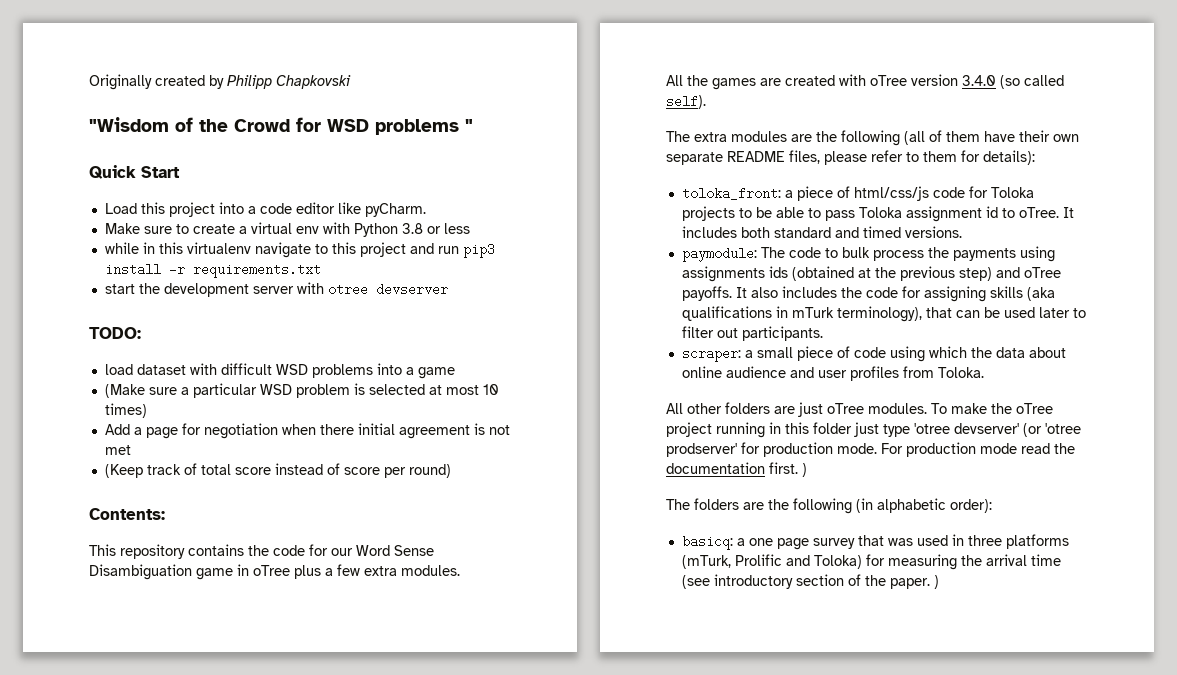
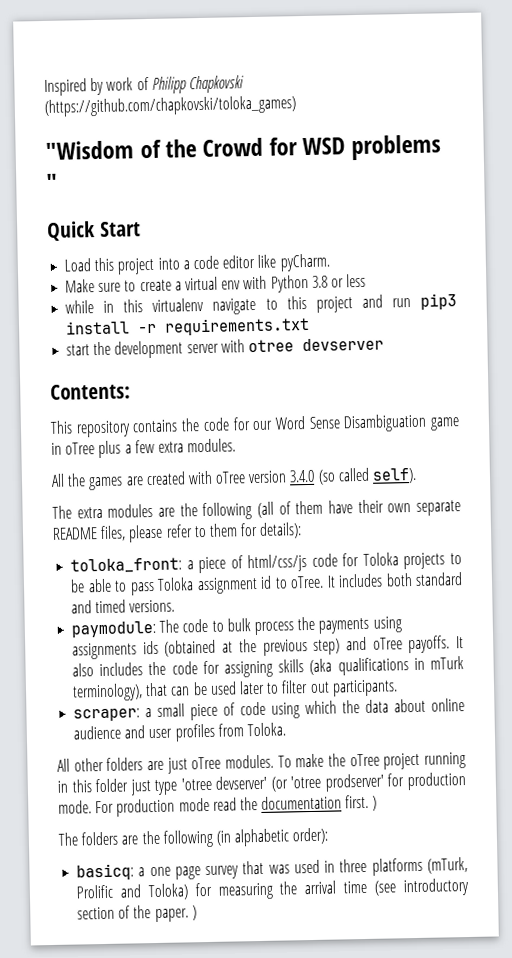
- Originally created by Philipp Chapkovski
+ Inspired by work of Philipp Chapkovski (https://github.com/chapkovski/toloka_games)
- TODO:
- load dataset with difficult WSD problems into a game
- (Make sure a particular WSD problem is selected at most 10 times)
- Add a page for negotiation when there initial agreement is not met
- (Keep track of total score instead of score per round)

